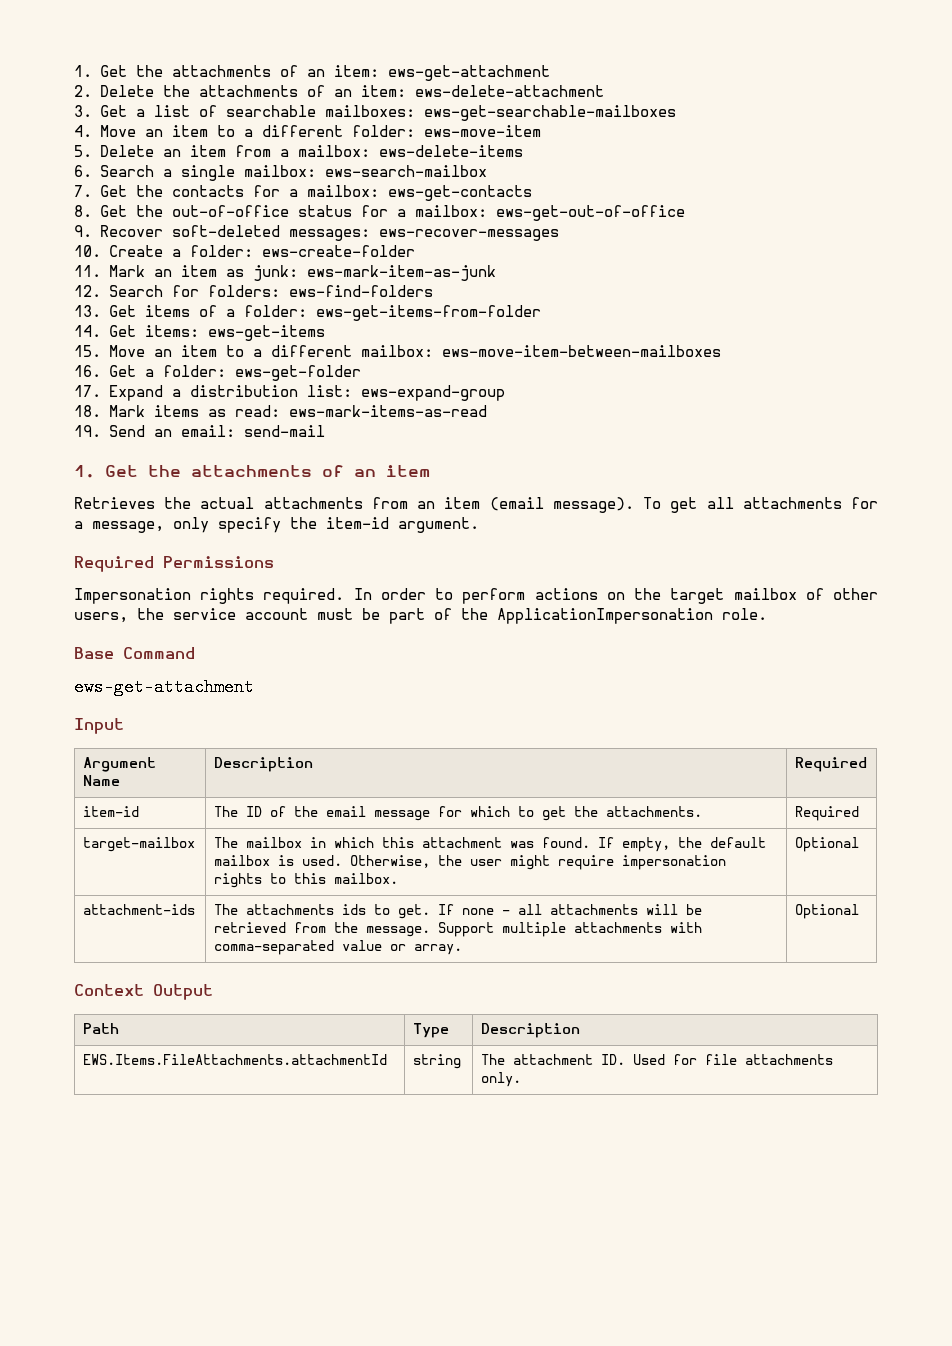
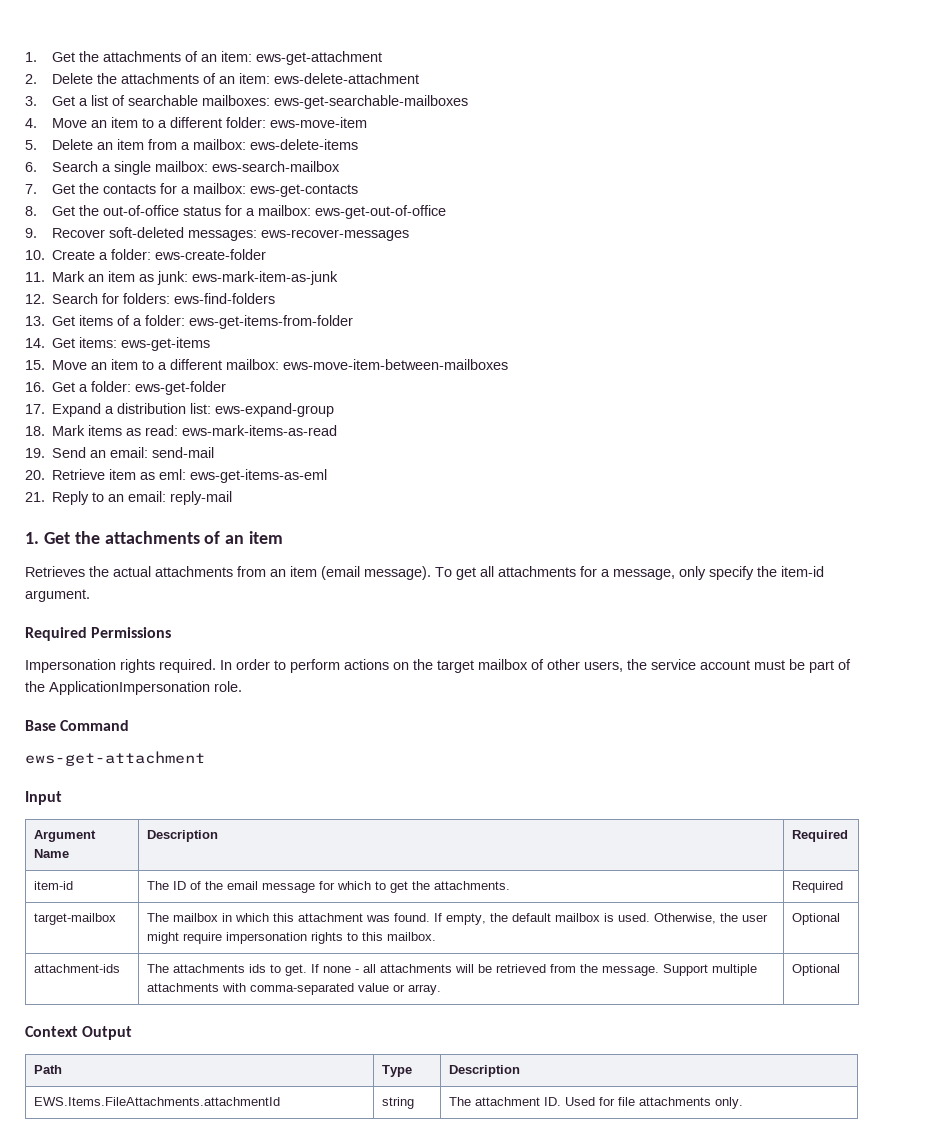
+ 20. Retrieve item as eml: ews-get-items-as-eml
+ 21. Reply to an email: reply-mail

